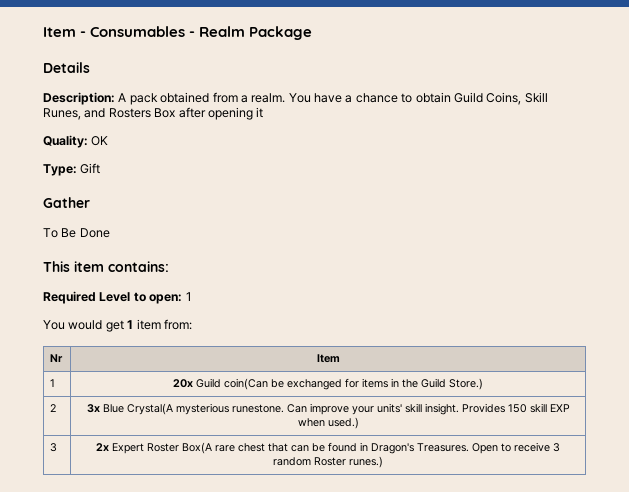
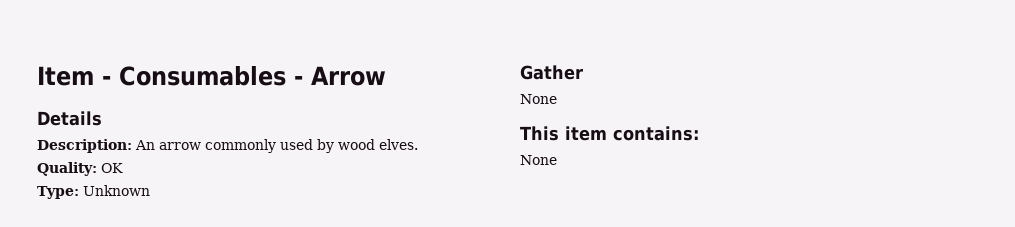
- Item - Consumables - Realm Package
+ Item - Consumables - Arrow
- Description: A pack obtained from a realm. You have a chance to obtain Guild Coins, Skill Runes, and Rosters Box after opening it
+ Description: An arrow commonly used by wood elves.
- Type: Gift
+ Type: Unknown
  Gather
- To Be Done
+ None
  This item contains:
- Required Level to open: 1
- You would get 1 item from:
- Nr | Item
- 1 | 20x Guild coin(Can be exchanged for items in the Guild Store.)
- 2 | 3x Blue Crystal(A mysterious runestone. Can improve your units' skill insight. Provides 150 skill EXP when used.)
- 3 | 2x Expert Roster Box(A rare chest that can be found in Dragon's Treasures. Open to receive 3 random Roster runes.)
+ None

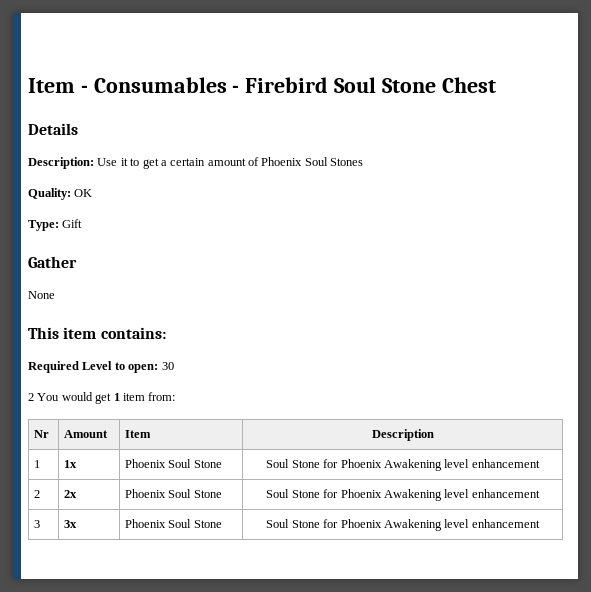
- Item - Consumables - Arrow
+ Item - Consumables - Firebird Soul Stone Chest
  Details
- Description: An arrow commonly used by wood elves.
+ Description: Use it to get a certain amount of Phoenix Soul Stones
- Type: Unknown
+ Type: Gift
  This item contains:
- None
+ Required Level to open: 30
+ 2 You would get 1 item from:
+ Nr | Amount | Item | Description
+ 1 | 1x | Phoenix Soul Stone | Soul Stone for Phoenix Awakening level enhancement
+ 2 | 2x | Phoenix Soul Stone | Soul Stone for Phoenix Awakening level enhancement
+ 3 | 3x | Phoenix Soul Stone | Soul Stone for Phoenix Awakening level enhancement

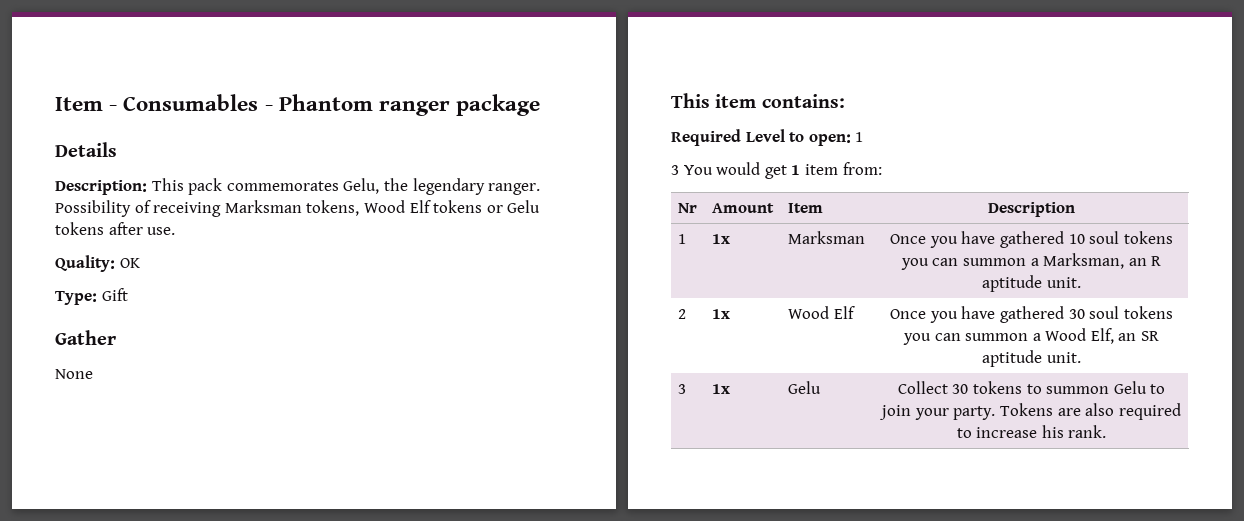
- Item - Consumables - Firebird Soul Stone Chest
+ Item - Consumables - Phantom ranger package
  Details
- Description: Use it to get a certain amount of Phoenix Soul Stones
+ Description: This pack commemorates Gelu, the legendary ranger. Possibility of receiving Marksman tokens, Wood Elf tokens or Gelu tokens after use.
- Required Level to open: 30
- 2 You would get 1 item from:
+ Required Level to open: 1
+ 3 You would get 1 item from:
- 1 | 1x | Phoenix Soul Stone | Soul Stone for Phoenix Awakening level enhancement
- 2 | 2x | Phoenix Soul Stone | Soul Stone for Phoenix Awakening level enhancement
- 3 | 3x | Phoenix Soul Stone | Soul Stone for Phoenix Awakening level enhancement
+ 1 | 1x | Marksman | Once you have gathered 10 soul tokens you can summon a Marksman, an R aptitude unit.
+ 2 | 1x | Wood Elf | Once you have gathered 30 soul tokens you can summon a Wood Elf, an SR aptitude unit.
+ 3 | 1x | Gelu | Collect 30 tokens to summon Gelu to join your party. Tokens are also required to increase his rank.

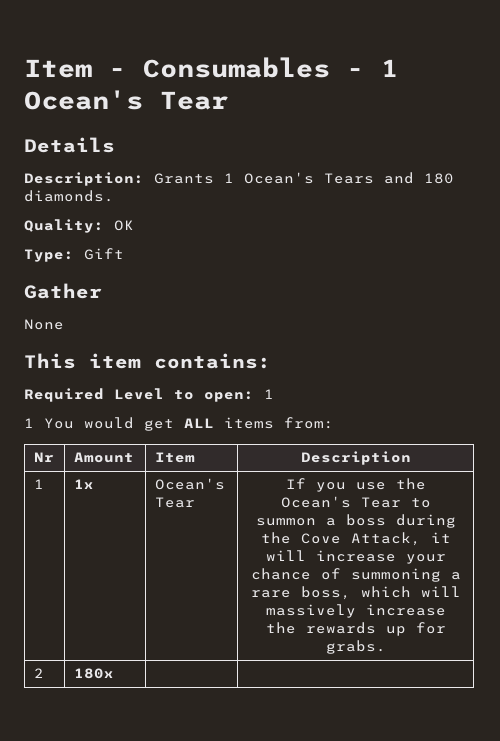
- Item - Consumables - Phantom ranger package
+ Item - Consumables - 1 Ocean's Tear
- Description: This pack commemorates Gelu, the legendary ranger. Possibility of receiving Marksman tokens, Wood Elf tokens or Gelu tokens after use.
+ Description: Grants 1 Ocean's Tears and 180 diamonds.
- 3 You would get 1 item from:
+ 1 You would get ALL items from:
- 1 | 1x | Marksman | Once you have gathered 10 soul tokens you can summon a Marksman, an R aptitude unit.
- 2 | 1x | Wood Elf | Once you have gathered 30 soul tokens you can summon a Wood Elf, an SR aptitude unit.
- 3 | 1x | Gelu | Collect 30 tokens to summon Gelu to join your party. Tokens are also required to increase his rank.
+ 1 | 1x | Ocean's Tear | If you use the Ocean's Tear to summon a boss during the Cove Attack, it will increase your chance of summoning a rare boss, which will massively increase the rewards up for grabs.
+ 2 | 180x | |

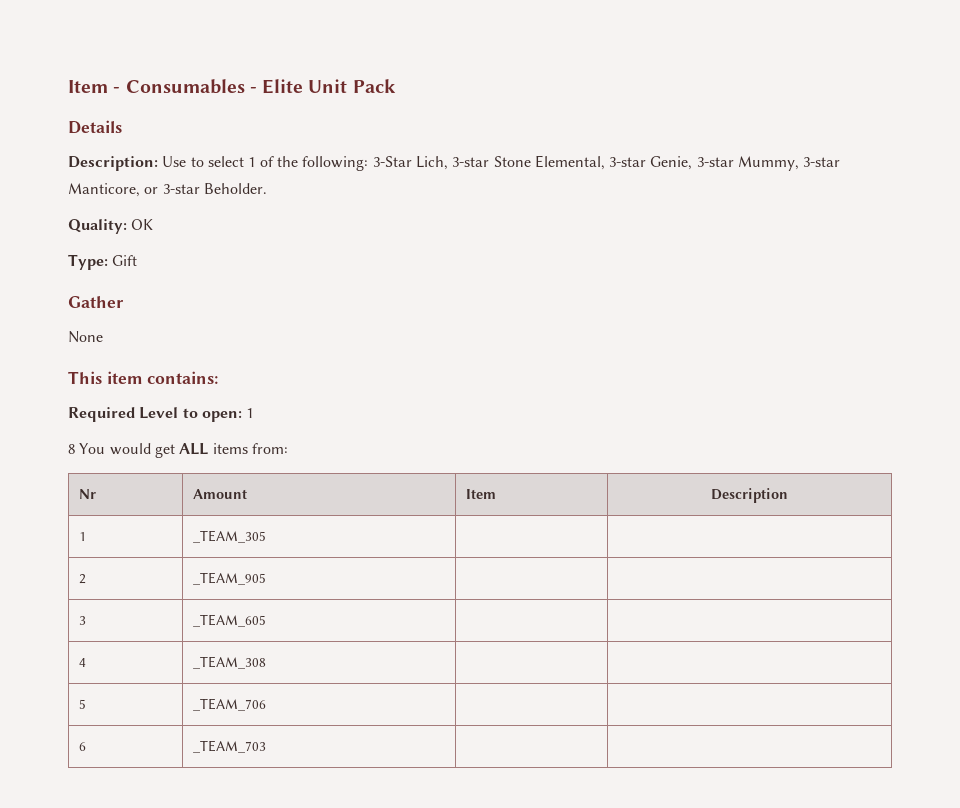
- Item - Consumables - 1 Ocean's Tear
+ Item - Consumables - Elite Unit Pack
- Description: Grants 1 Ocean's Tears and 180 diamonds.
+ Description: Use to select 1 of the following: 3-Star Lich, 3-star Stone Elemental, 3-star Genie, 3-star Mummy, 3-star Manticore, or 3-star Beholder.
- 1 You would get ALL items from:
+ 8 You would get ALL items from:
- 1 | 1x | Ocean's Tear | If you use the Ocean's Tear to summon a boss during the Cove Attack, it will increase your chance of summoning a rare boss, which will massively increase the rewards up for grabs.
- 2 | 180x | |
+ 1 | _TEAM_305 | |
+ 2 | _TEAM_905 | |
+ 3 | _TEAM_605 | |
+ 4 | _TEAM_308 | |
+ 5 | _TEAM_706 | |
+ 6 | _TEAM_703 | |

